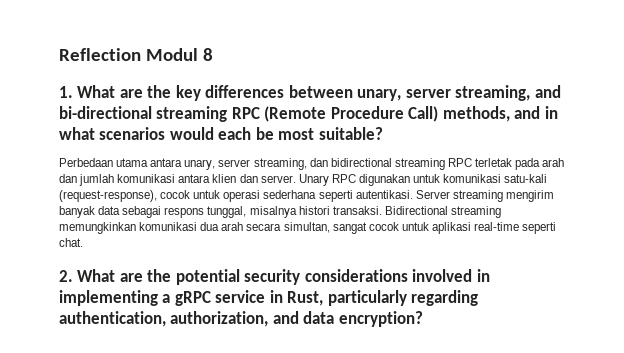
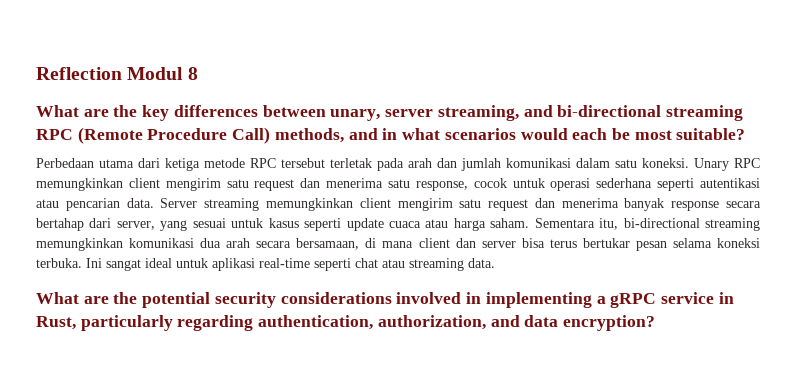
- 1. What are the key differences between unary, server streaming, and bi-directional streaming RPC (Remote Procedure Call) methods, and in what scenarios would each be most suitable?
+ What are the key differences between unary, server streaming, and bi-directional streaming RPC (Remote Procedure Call) methods, and in what scenarios would each be most suitable?
- Perbedaan utama antara unary, server streaming, dan bidirectional streaming RPC terletak pada arah dan jumlah komunikasi antara klien dan server. Unary RPC digunakan untuk komunikasi satu-kali (request-response), cocok untuk operasi sederhana seperti autentikasi. Server streaming mengirim banyak data sebagai respons tunggal, misalnya histori transaksi. Bidirectional streaming memungkinkan komunikasi dua arah secara simultan, sangat cocok untuk aplikasi real-time seperti chat.
- 2. What are the potential security considerations involved in implementing a gRPC service in Rust, particularly regarding authentication, authorization, and data encryption?
+ Perbedaan utama dari ketiga metode RPC tersebut terletak pada arah dan jumlah komunikasi dalam satu koneksi. Unary RPC memungkinkan client mengirim satu request dan menerima satu response, cocok untuk operasi sederhana seperti autentikasi atau pencarian data. Server streaming memungkinkan client mengirim satu request dan menerima banyak response secara bertahap dari server, yang sesuai untuk kasus seperti update cuaca atau harga saham. Sementara itu, bi-directional streaming memungkinkan komunikasi dua arah secara bersamaan, di mana client dan server bisa terus bertukar pesan selama koneksi terbuka. Ini sangat ideal untuk aplikasi real-time seperti chat atau streaming data.
+ What are the potential security considerations involved in implementing a gRPC service in Rust, particularly regarding authentication, authorization, and data encryption?

